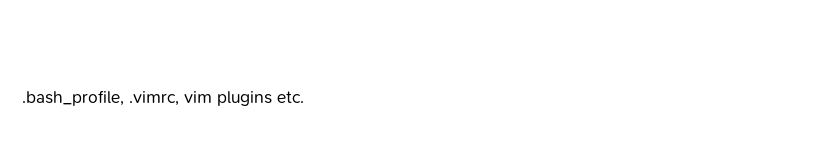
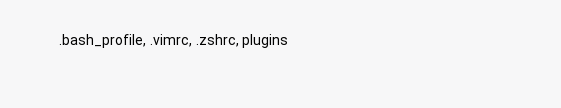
- .bash_profile, .vimrc, vim plugins etc.
+ .bash_profile, .vimrc, .zshrc, plugins

